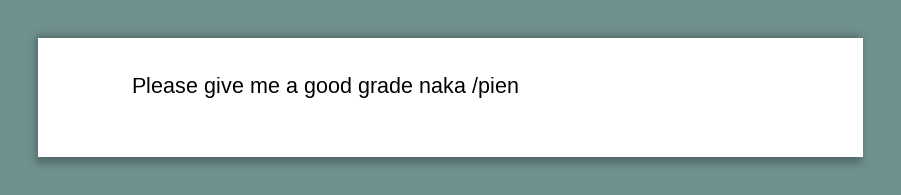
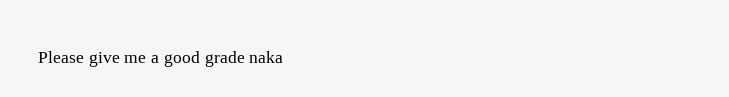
- Please give me a good grade naka /pien
+ Please give me a good grade naka

